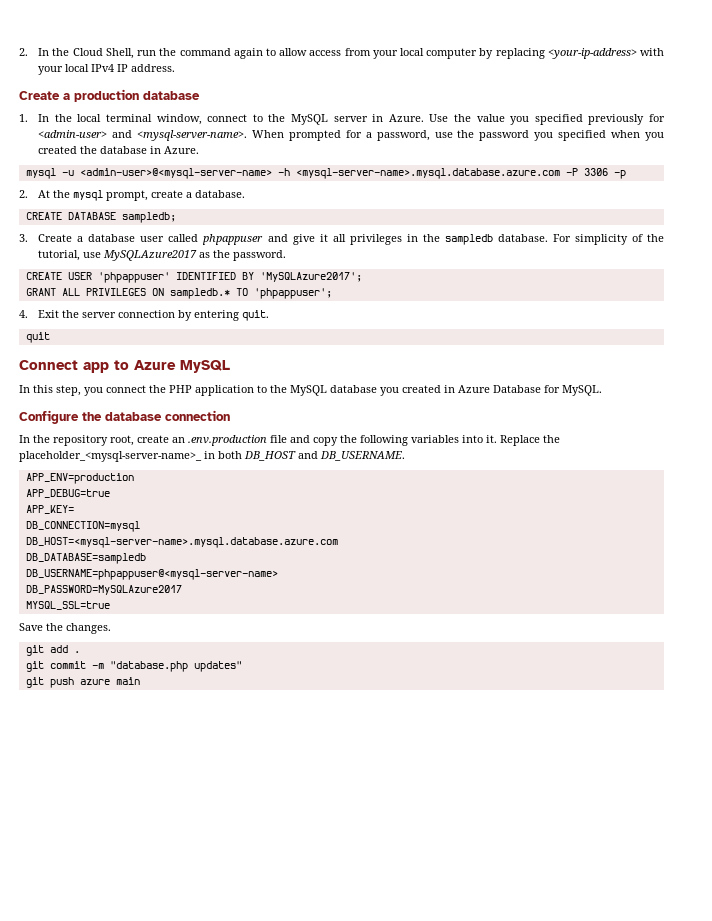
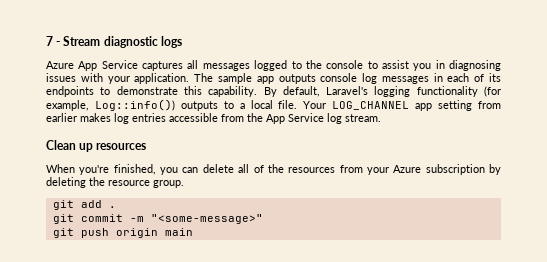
- 2. In the Cloud Shell, run the command again to allow access from your local computer by replacing <your-ip-address> with your local IPv4 IP address.
- Create a production database
- 1. In the local terminal window, connect to the MySQL server in Azure. Use the value you specified previously for <admin-user> and <mysql-server-name>. When prompted for a password, use the password you specified when you created the database in Azure.
- mysql -u <admin-user>@<mysql-server-name> -h <mysql-server-name>.mysql.database.azure.com -P 3306 -p
- 2. At the mysql prompt, create a database.
- CREATE DATABASE sampledb;
- 3. Create a database user called phpappuser and give it all privileges in the sampledb database. For simplicity of the tutorial, use MySQLAzure2017 as the password.
- CREATE USER 'phpappuser' IDENTIFIED BY 'MySQLAzure2017';
- GRANT ALL PRIVILEGES ON sampledb.* TO 'phpappuser';
- 4. Exit the server connection by entering quit.
- quit
- Connect app to Azure MySQL
- In this step, you connect the PHP application to the MySQL database you created in Azure Database for MySQL.
- Configure the database connection
- In the repository root, create an .env.production file and copy the following variables into it. Replace the placeholder_<mysql-server-name>_ in both DB_HOST and DB_USERNAME.
- APP_ENV=production
- APP_DEBUG=true
- APP_KEY=
- DB_CONNECTION=mysql
- DB_HOST=<mysql-server-name>.mysql.database.azure.com
- DB_DATABASE=sampledb
- DB_USERNAME=phpappuser@<mysql-server-name>
- DB_PASSWORD=MySQLAzure2017
- MYSQL_SSL=true
- Save the changes.
+ 7 - Stream diagnostic logs
+ Azure App Service captures all messages logged to the console to assist you in diagnosing issues with your application. The sample app outputs console log messages in each of its endpoints to demonstrate this capability. By default, Laravel's logging functionality (for example, Log::info()) outputs to a local file. Your LOG_CHANNEL app setting from earlier makes log entries accessible from the App Service log stream.
+ Clean up resources
+ When you're finished, you can delete all of the resources from your Azure subscription by deleting the resource group.
- git commit -m "database.php updates"
+ git commit -m "<some-message>"
- git push azure main
+ git push origin main

